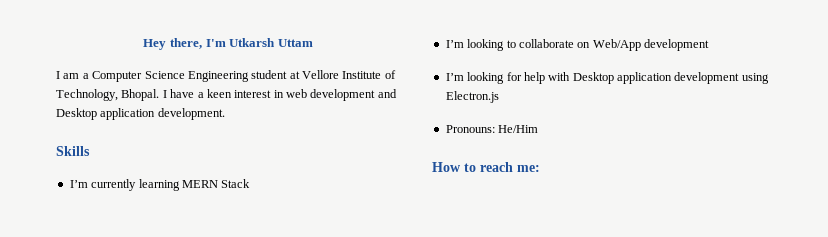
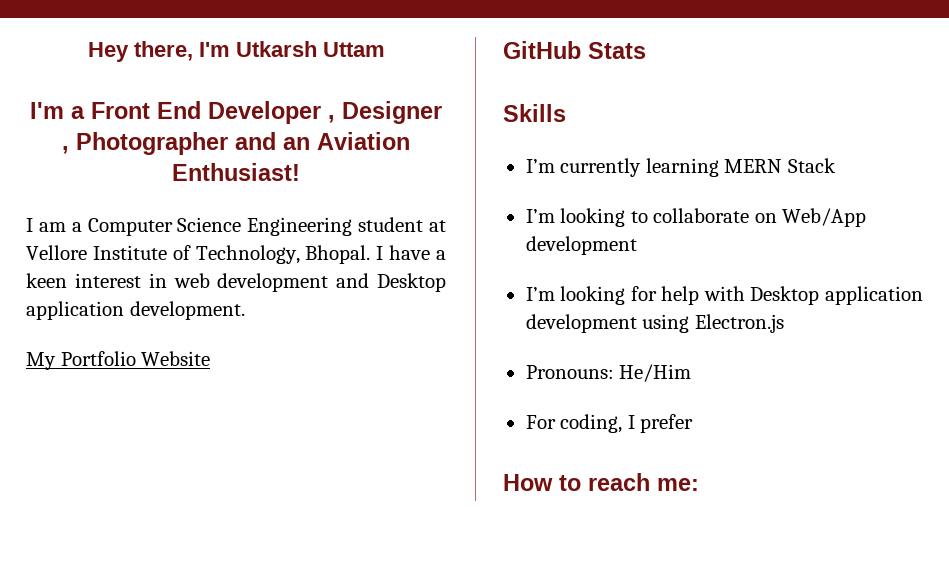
+ I'm a Front End Developer , Designer , Photographer and an Aviation Enthusiast!
+ My Portfolio Website
+ GitHub Stats
+ For coding, I prefer

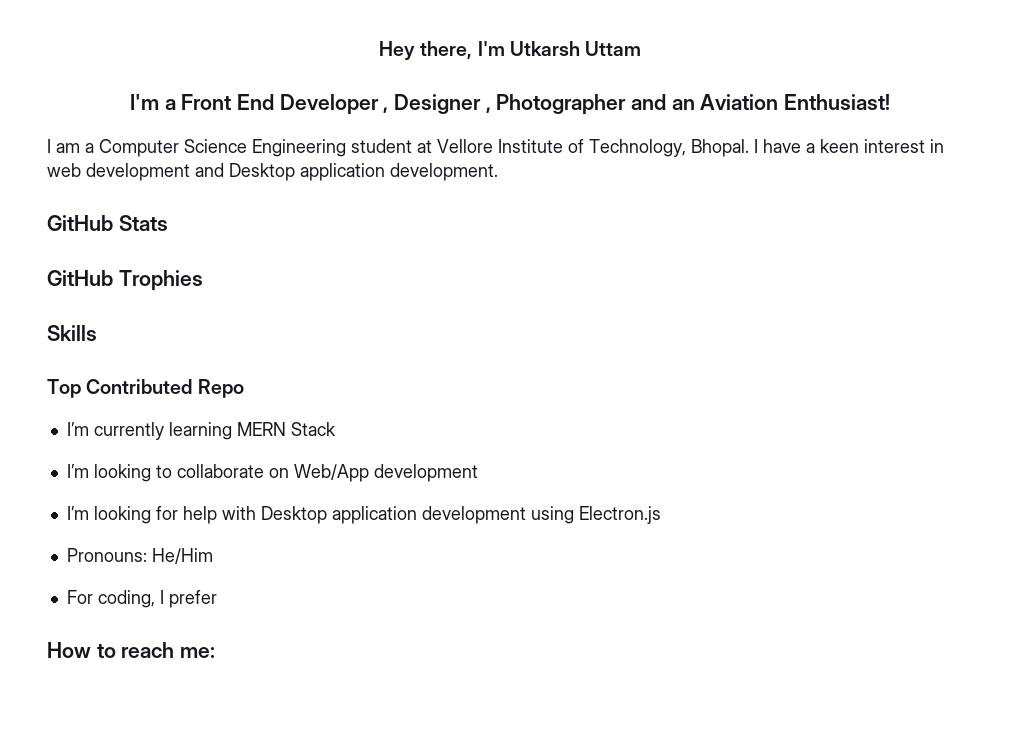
- My Portfolio Website
+ GitHub Trophies
+ Top Contributed Repo

